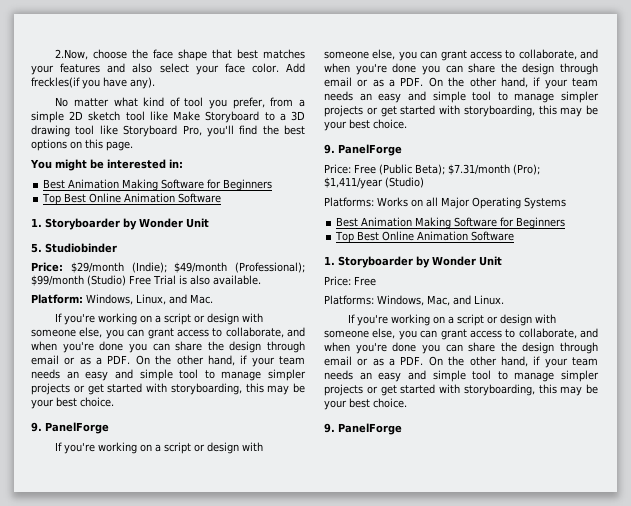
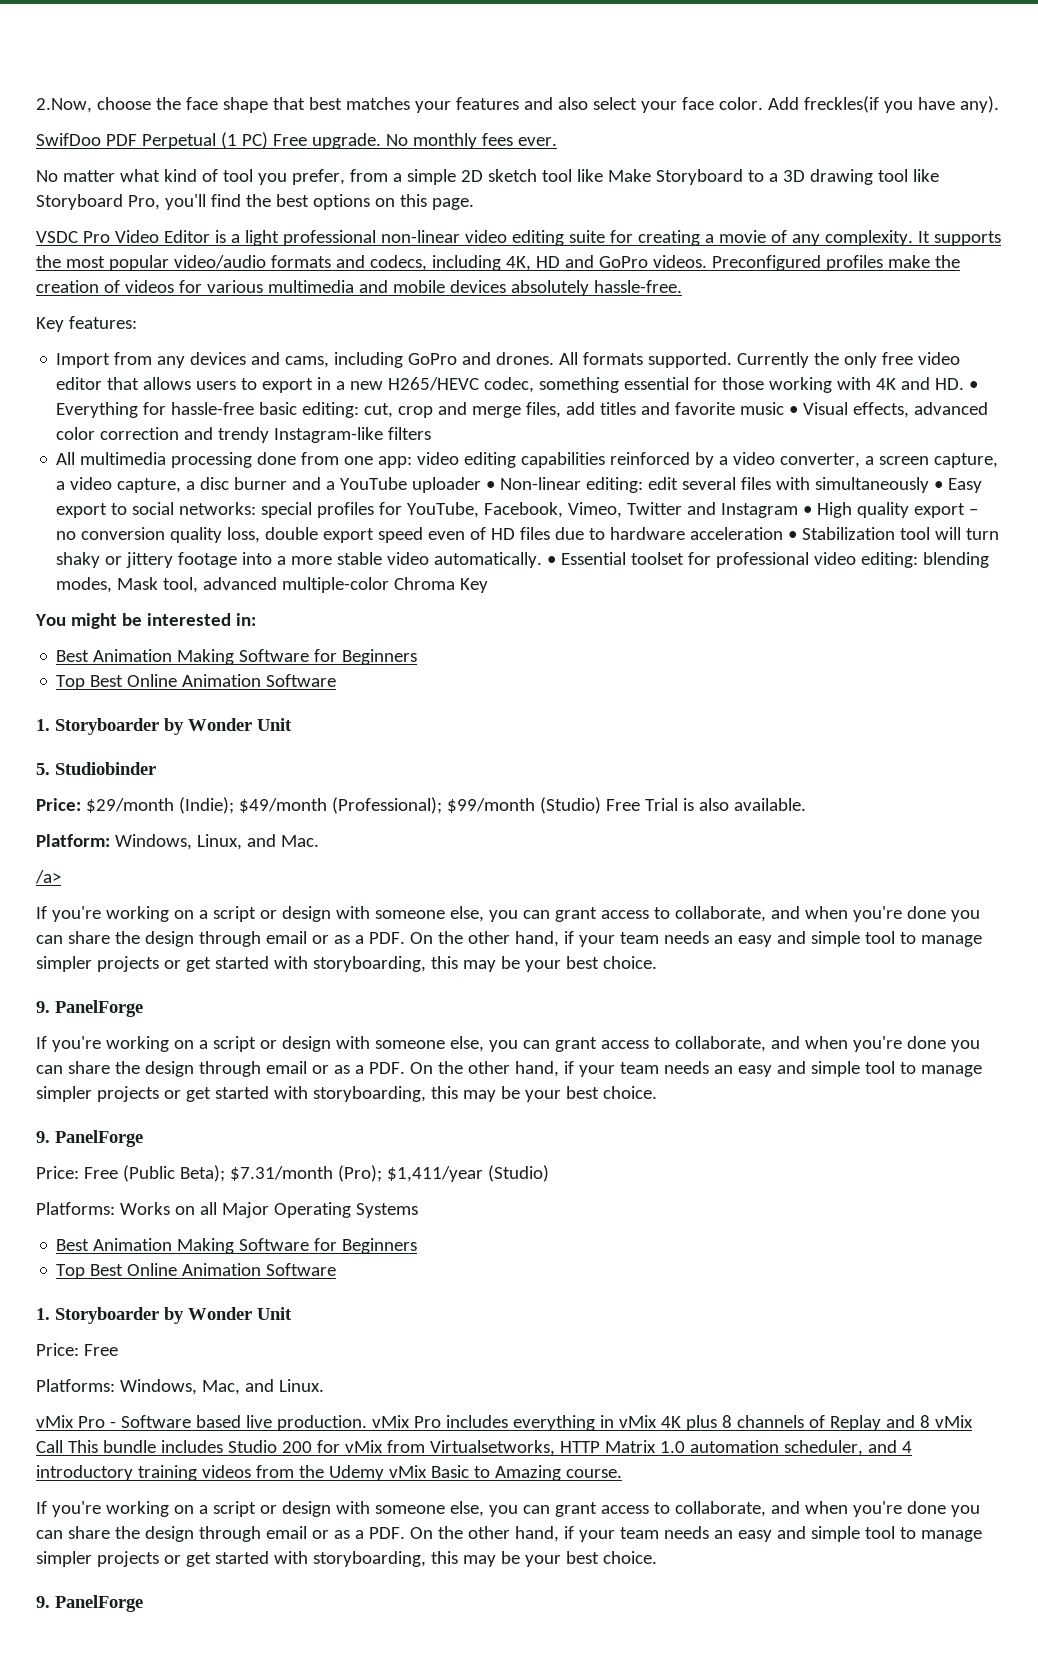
+ SwifDoo PDF Perpetual (1 PC) Free upgrade. No monthly fees ever.
+ VSDC Pro Video Editor is a light professional non-linear video editing suite for creating a movie of any complexity. It supports the most popular video/audio formats and codecs, including 4K, HD and GoPro videos. Preconfigured profiles make the creation of videos for various multimedia and mobile devices absolutely hassle-free.
+ Key features:
+ Import from any devices and cams, including GoPro and drones. All formats supported. Сurrently the only free video editor that allows users to export in a new H265/HEVC codec, something essential for those working with 4K and HD. • Everything for hassle-free basic editing: cut, crop and merge files, add titles and favorite music • Visual effects, advanced color correction and trendy Instagram-like filters
+ All multimedia processing done from one app: video editing capabilities reinforced by a video converter, a screen capture, a video capture, a disc burner and a YouTube uploader • Non-linear editing: edit several files with simultaneously • Easy export to social networks: special profiles for YouTube, Facebook, Vimeo, Twitter and Instagram • High quality export – no conversion quality loss, double export speed even of HD files due to hardware acceleration • Stabilization tool will turn shaky or jittery footage into a more stable video automatically. • Essential toolset for professional video editing: blending modes, Mask tool, advanced multiple-color Chroma Key
+ /a>
+ vMix Pro - Software based live production. vMix Pro includes everything in vMix 4K plus 8 channels of Replay and 8 vMix Call This bundle includes Studio 200 for vMix from Virtualsetworks, HTTP Matrix 1.0 automation scheduler, and 4 introductory training videos from the Udemy vMix Basic to Amazing course.

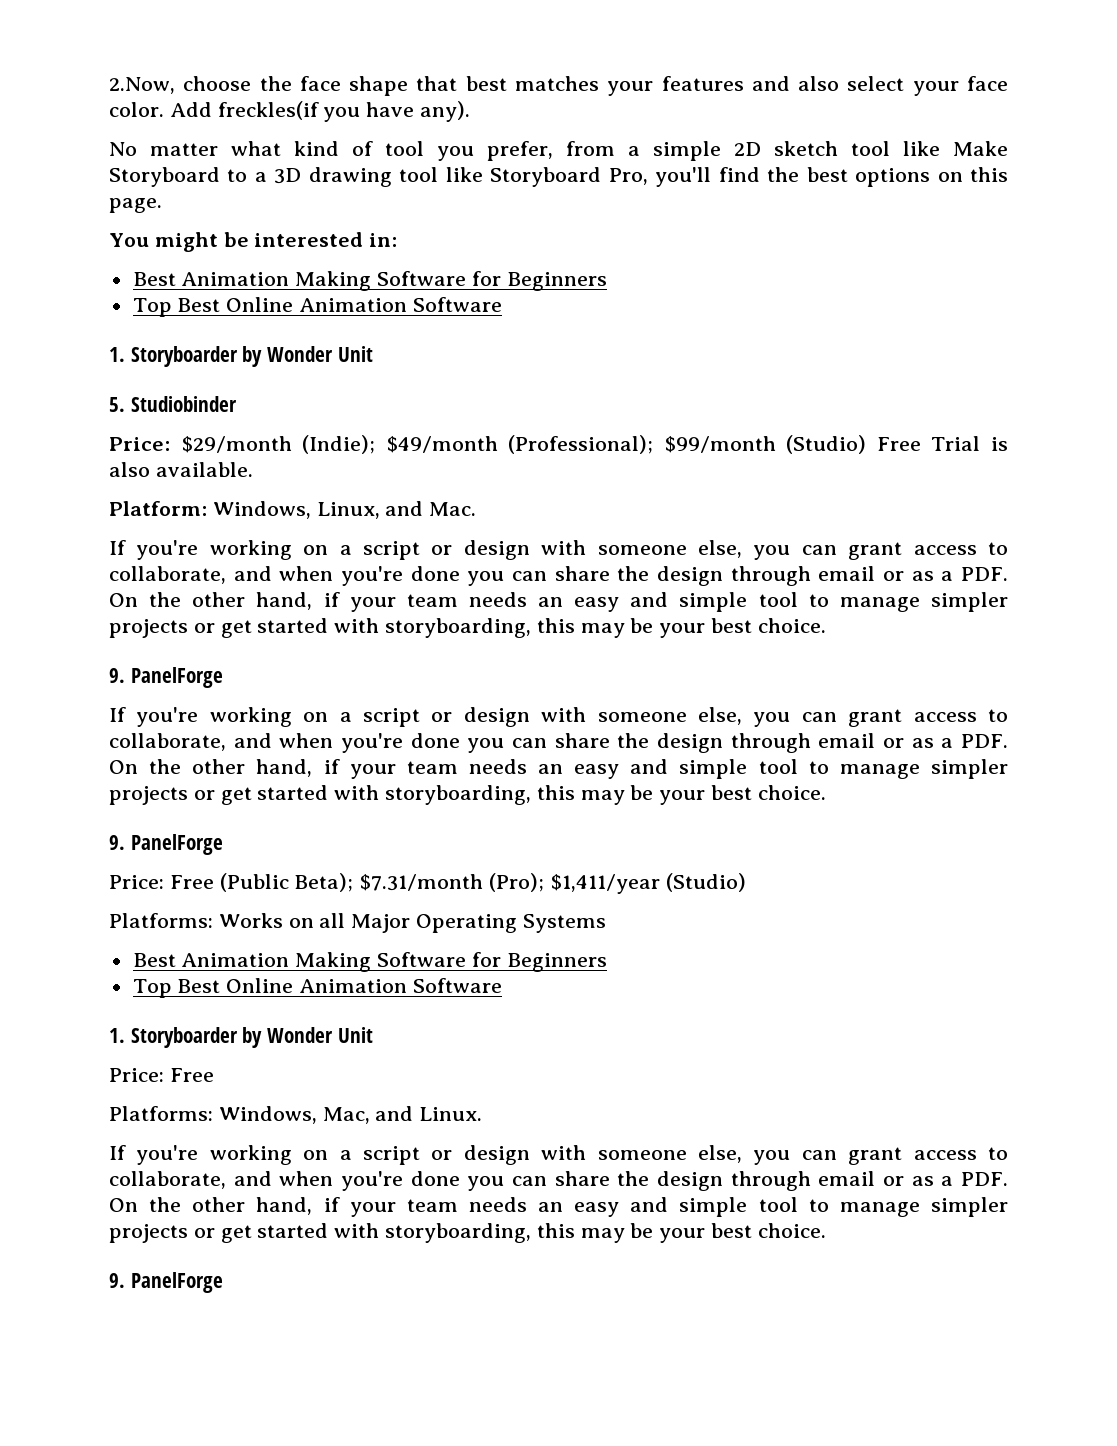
- SwifDoo PDF Perpetual (1 PC) Free upgrade. No monthly fees ever.
- VSDC Pro Video Editor is a light professional non-linear video editing suite for creating a movie of any complexity. It supports the most popular video/audio formats and codecs, including 4K, HD and GoPro videos. Preconfigured profiles make the creation of videos for various multimedia and mobile devices absolutely hassle-free.
- Key features:
- Import from any devices and cams, including GoPro and drones. All formats supported. Сurrently the only free video editor that allows users to export in a new H265/HEVC codec, something essential for those working with 4K and HD. • Everything for hassle-free basic editing: cut, crop and merge files, add titles and favorite music • Visual effects, advanced color correction and trendy Instagram-like filters
- All multimedia processing done from one app: video editing capabilities reinforced by a video converter, a screen capture, a video capture, a disc burner and a YouTube uploader • Non-linear editing: edit several files with simultaneously • Easy export to social networks: special profiles for YouTube, Facebook, Vimeo, Twitter and Instagram • High quality export – no conversion quality loss, double export speed even of HD files due to hardware acceleration • Stabilization tool will turn shaky or jittery footage into a more stable video automatically. • Essential toolset for professional video editing: blending modes, Mask tool, advanced multiple-color Chroma Key
- /a>
- vMix Pro - Software based live production. vMix Pro includes everything in vMix 4K plus 8 channels of Replay and 8 vMix Call This bundle includes Studio 200 for vMix from Virtualsetworks, HTTP Matrix 1.0 automation scheduler, and 4 introductory training videos from the Udemy vMix Basic to Amazing course.

